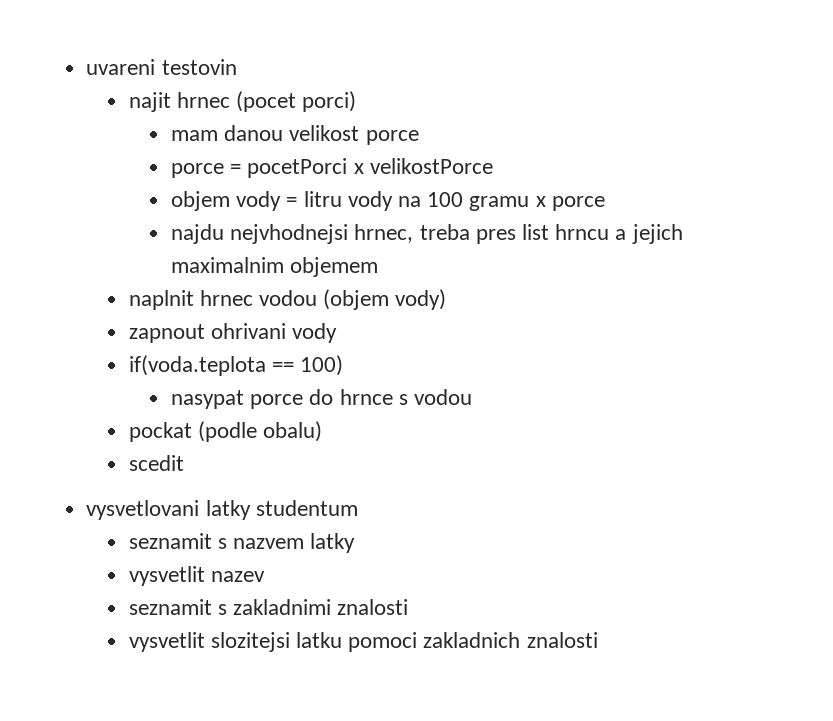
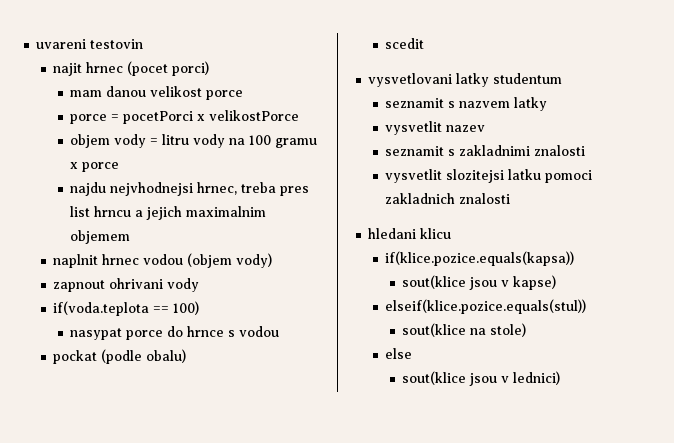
+ hledani klicu
+ if(klice.pozice.equals(kapsa))
+ sout(klice jsou v kapse)
+ elseif(klice.pozice.equals(stul))
+ sout(klice na stole)
+ else
+ sout(klice jsou v lednici)

